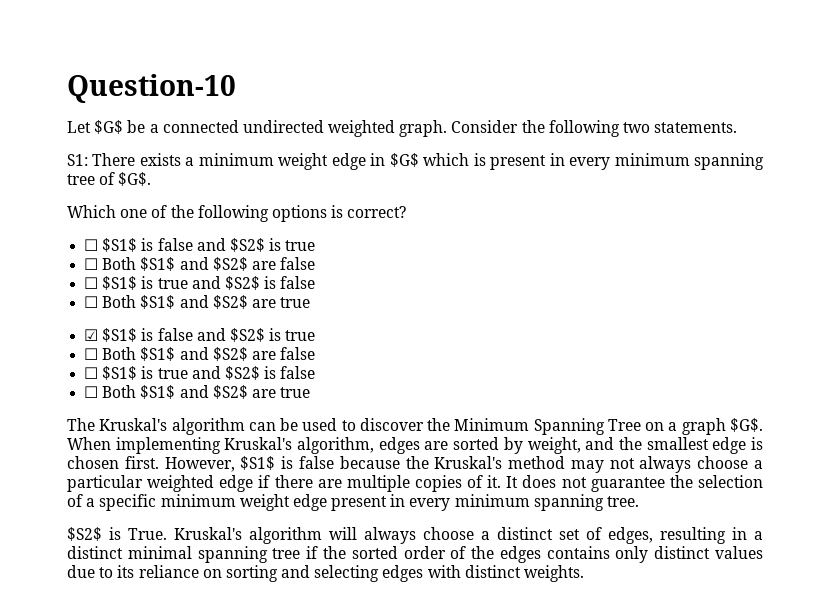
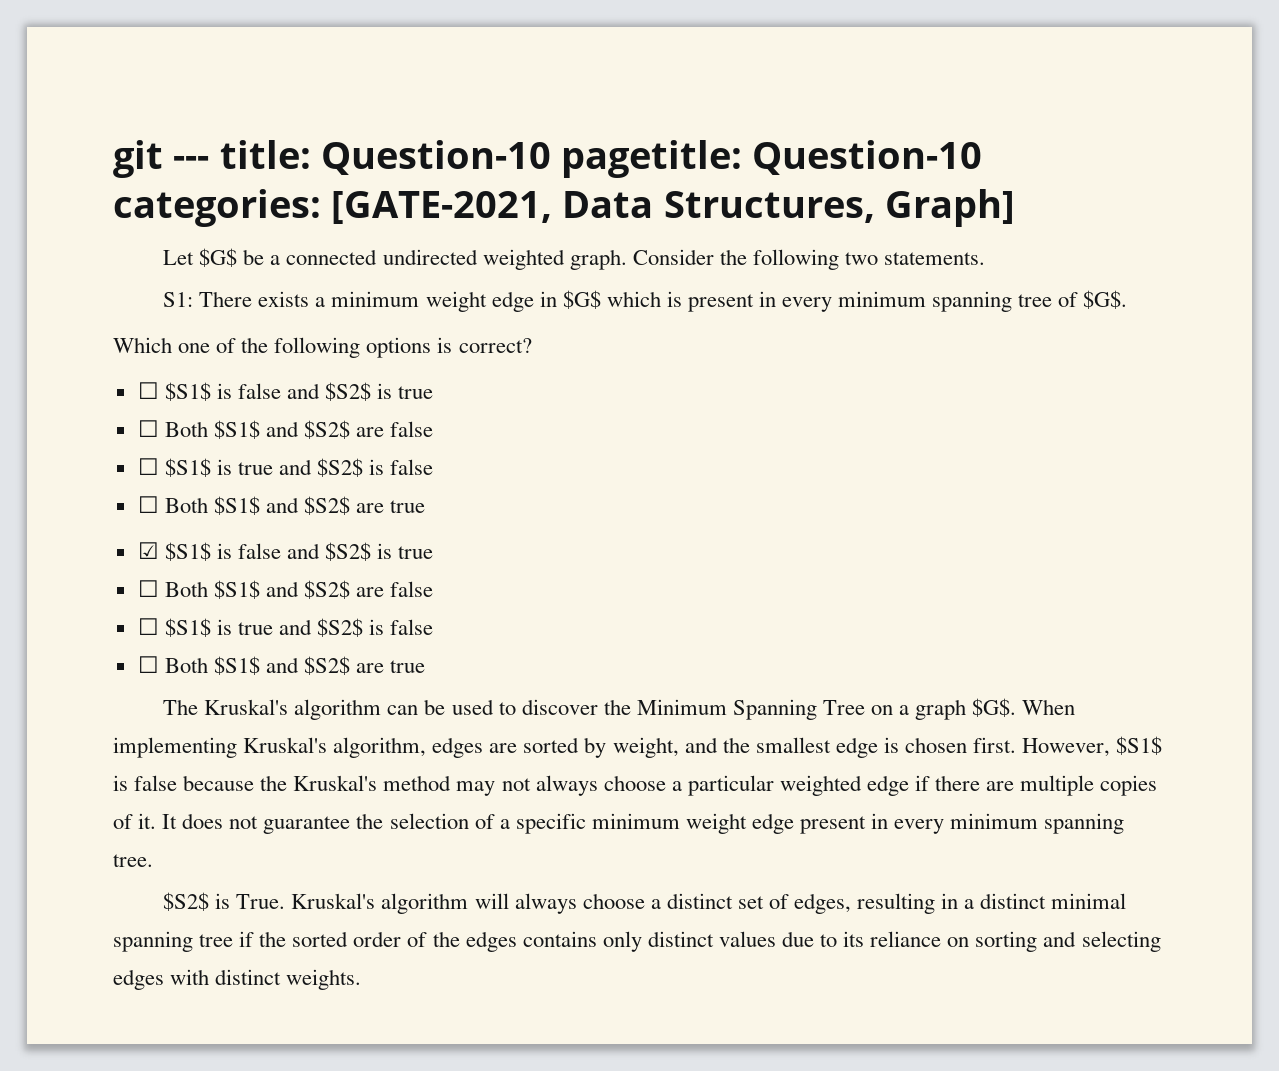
- Question-10
+ git --- title: Question-10 pagetitle: Question-10 categories: [GATE-2021, Data Structures, Graph]

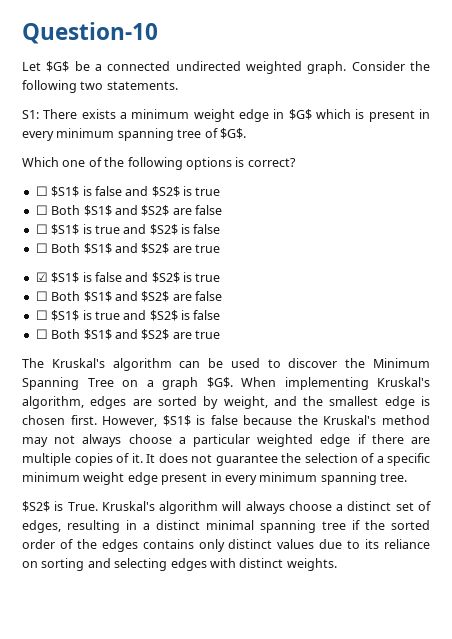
- git --- title: Question-10 pagetitle: Question-10 categories: [GATE-2021, Data Structures, Graph]
+ Question-10

